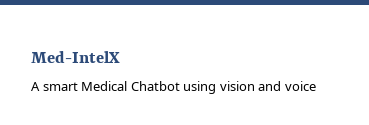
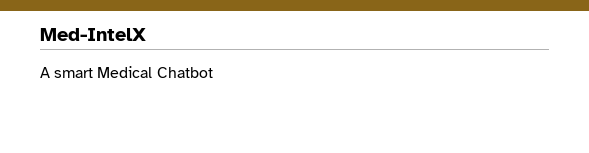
- A smart Medical Chatbot using vision and voice
+ A smart Medical Chatbot

